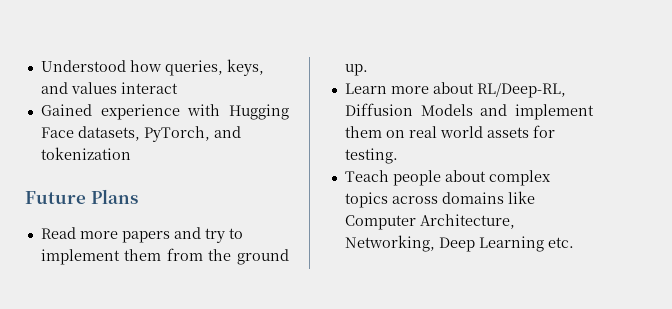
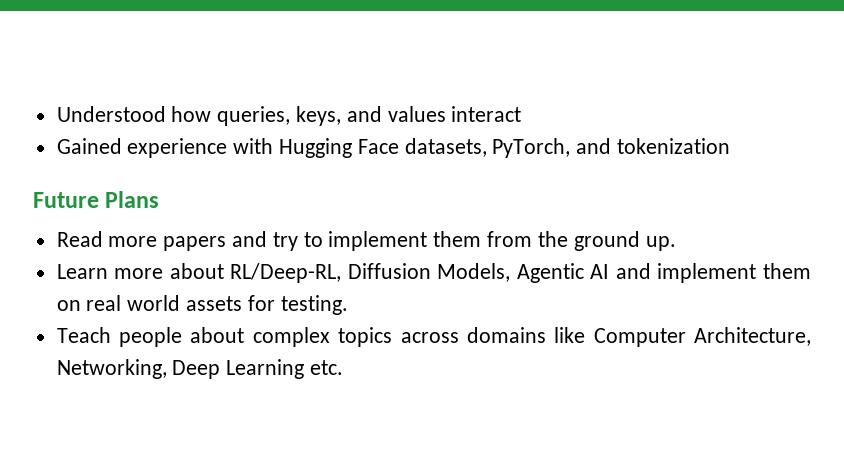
- Learn more about RL/Deep-RL, Diffusion Models and implement them on real world assets for testing.
+ Learn more about RL/Deep-RL, Diffusion Models, Agentic AI and implement them on real world assets for testing.

